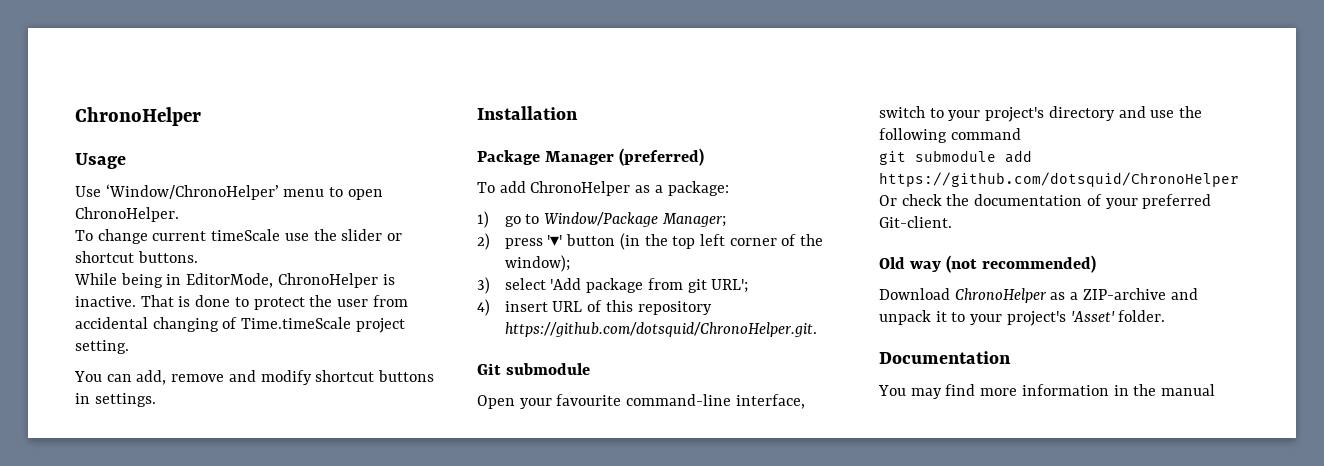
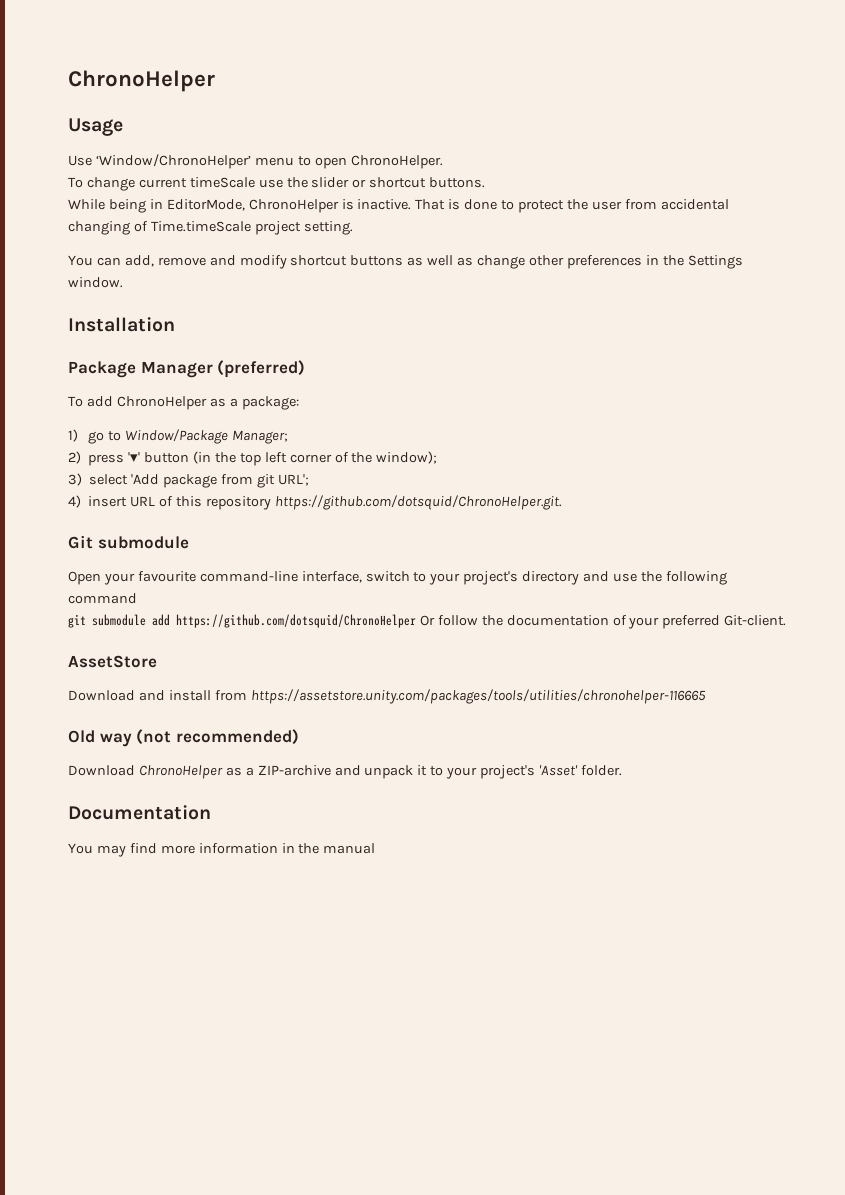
- You can add, remove and modify shortcut buttons in settings.
+ You can add, remove and modify shortcut buttons as well as change other preferences in the Settings window.
- git submodule add https://github.com/dotsquid/ChronoHelper Or check the documentation of your preferred Git-client.
+ git submodule add https://github.com/dotsquid/ChronoHelper Or follow the documentation of your preferred Git-client.
+ AssetStore
+ Download and install from https://assetstore.unity.com/packages/tools/utilities/chronohelper-116665

